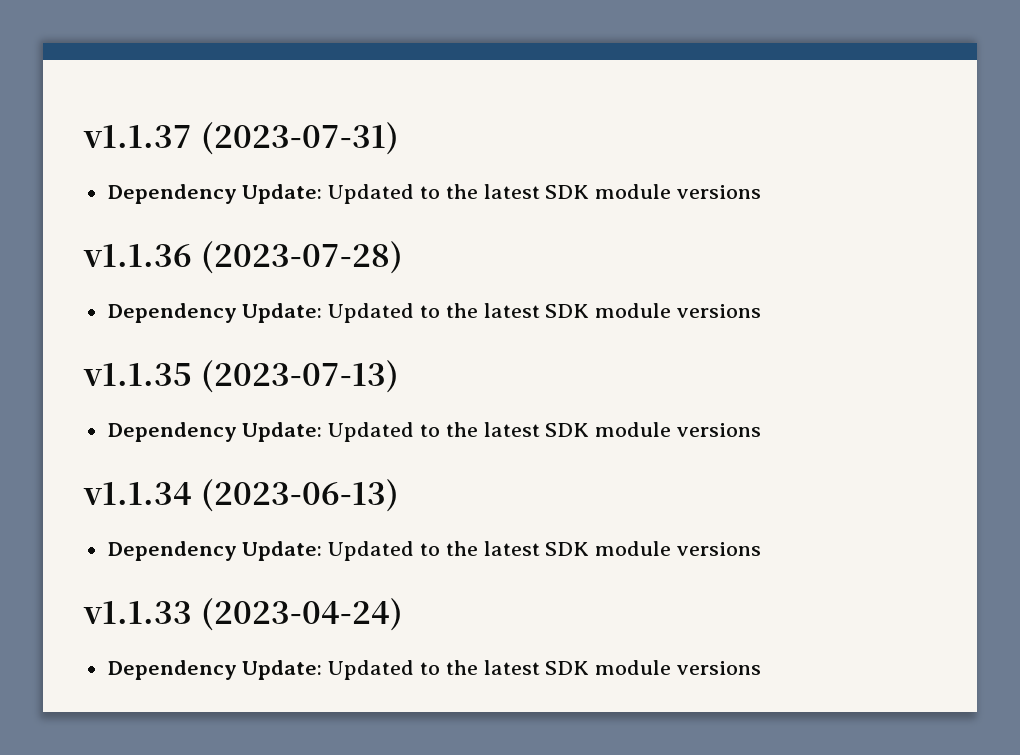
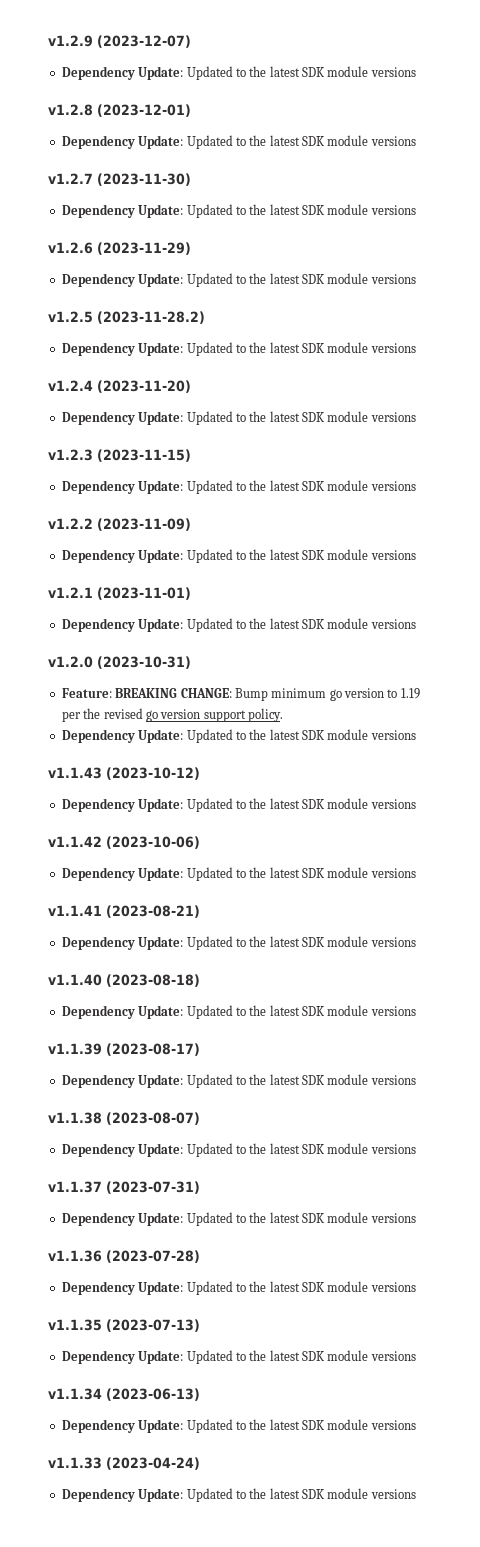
+ v1.2.9 (2023-12-07)
+ Dependency Update: Updated to the latest SDK module versions
+ v1.2.8 (2023-12-01)
+ Dependency Update: Updated to the latest SDK module versions
+ v1.2.7 (2023-11-30)
+ Dependency Update: Updated to the latest SDK module versions
+ v1.2.6 (2023-11-29)
+ Dependency Update: Updated to the latest SDK module versions
+ v1.2.5 (2023-11-28.2)
+ Dependency Update: Updated to the latest SDK module versions
+ v1.2.4 (2023-11-20)
+ Dependency Update: Updated to the latest SDK module versions
+ v1.2.3 (2023-11-15)
+ Dependency Update: Updated to the latest SDK module versions
+ v1.2.2 (2023-11-09)
+ Dependency Update: Updated to the latest SDK module versions
+ v1.2.1 (2023-11-01)
+ Dependency Update: Updated to the latest SDK module versions
+ v1.2.0 (2023-10-31)
+ Feature: BREAKING CHANGE: Bump minimum go version to 1.19 per the revised go version support policy.
+ Dependency Update: Updated to the latest SDK module versions
+ v1.1.43 (2023-10-12)
+ Dependency Update: Updated to the latest SDK module versions
+ v1.1.42 (2023-10-06)
+ Dependency Update: Updated to the latest SDK module versions
+ v1.1.41 (2023-08-21)
+ Dependency Update: Updated to the latest SDK module versions
+ v1.1.40 (2023-08-18)
+ Dependency Update: Updated to the latest SDK module versions
+ v1.1.39 (2023-08-17)
+ Dependency Update: Updated to the latest SDK module versions
+ v1.1.38 (2023-08-07)
+ Dependency Update: Updated to the latest SDK module versions

